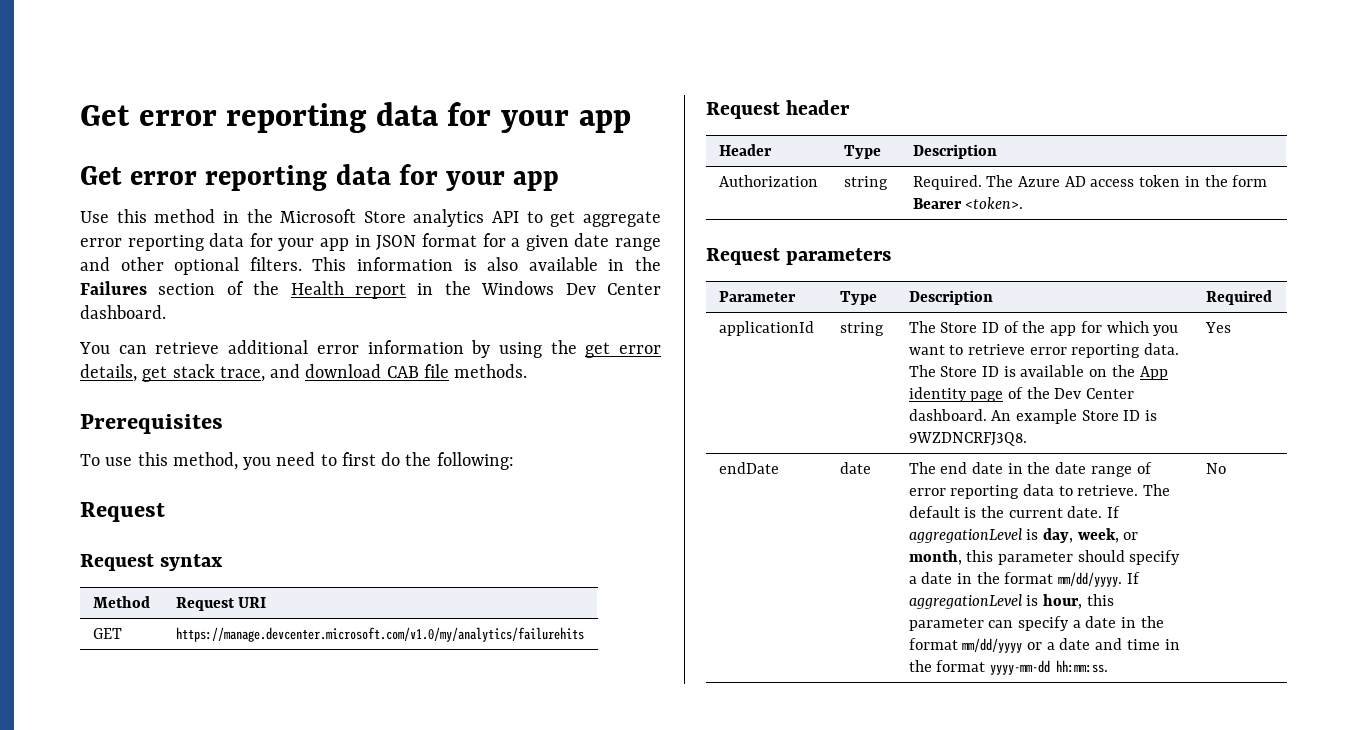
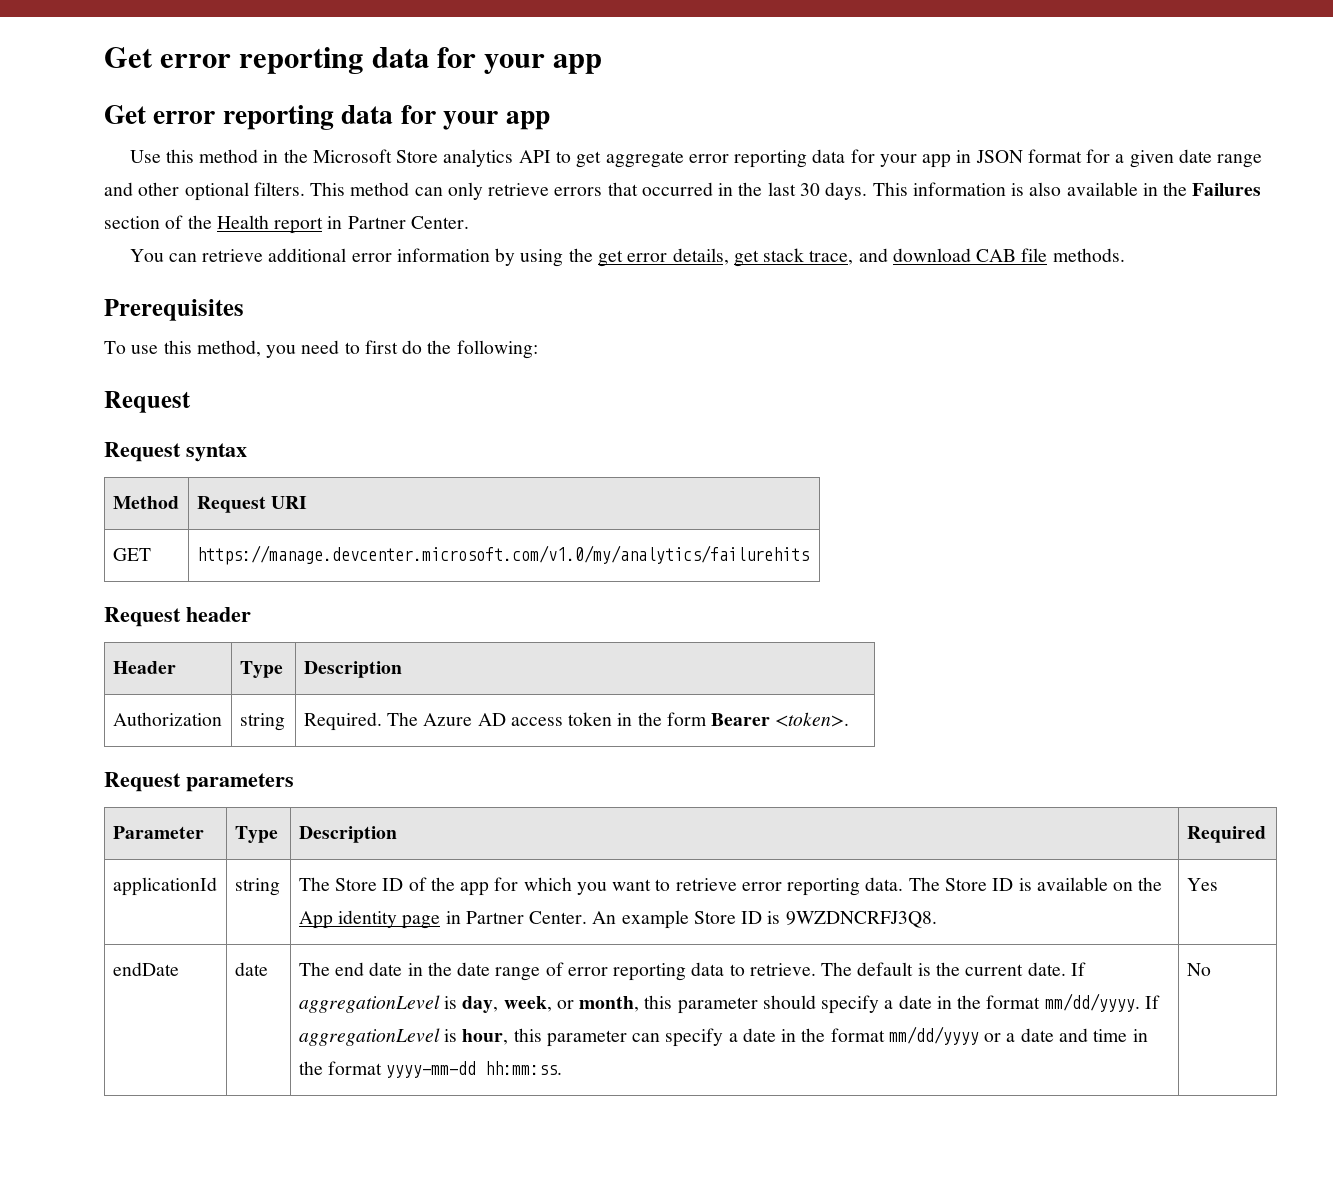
- This information is also available in the Failures section of the Health report in the Windows Dev Center dashboard.
+ This method can only retrieve errors that occurred in the last 30 days. This information is also available in the Failures section of the Health report in Partner Center.
- applicationId | string | The Store ID of the app for which you want to retrieve error reporting data. The Store ID is available on the App identity page of the Dev Center dashboard. An example Store ID is 9WZDNCRFJ3Q8. | Yes
+ applicationId | string | The Store ID of the app for which you want to retrieve error reporting data. The Store ID is available on the App identity page in Partner Center. An example Store ID is 9WZDNCRFJ3Q8. | Yes

